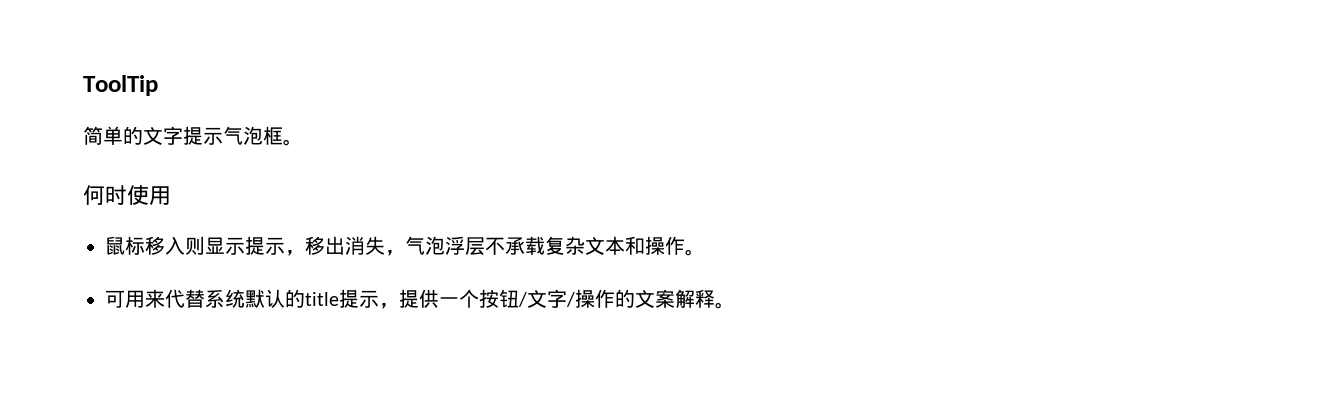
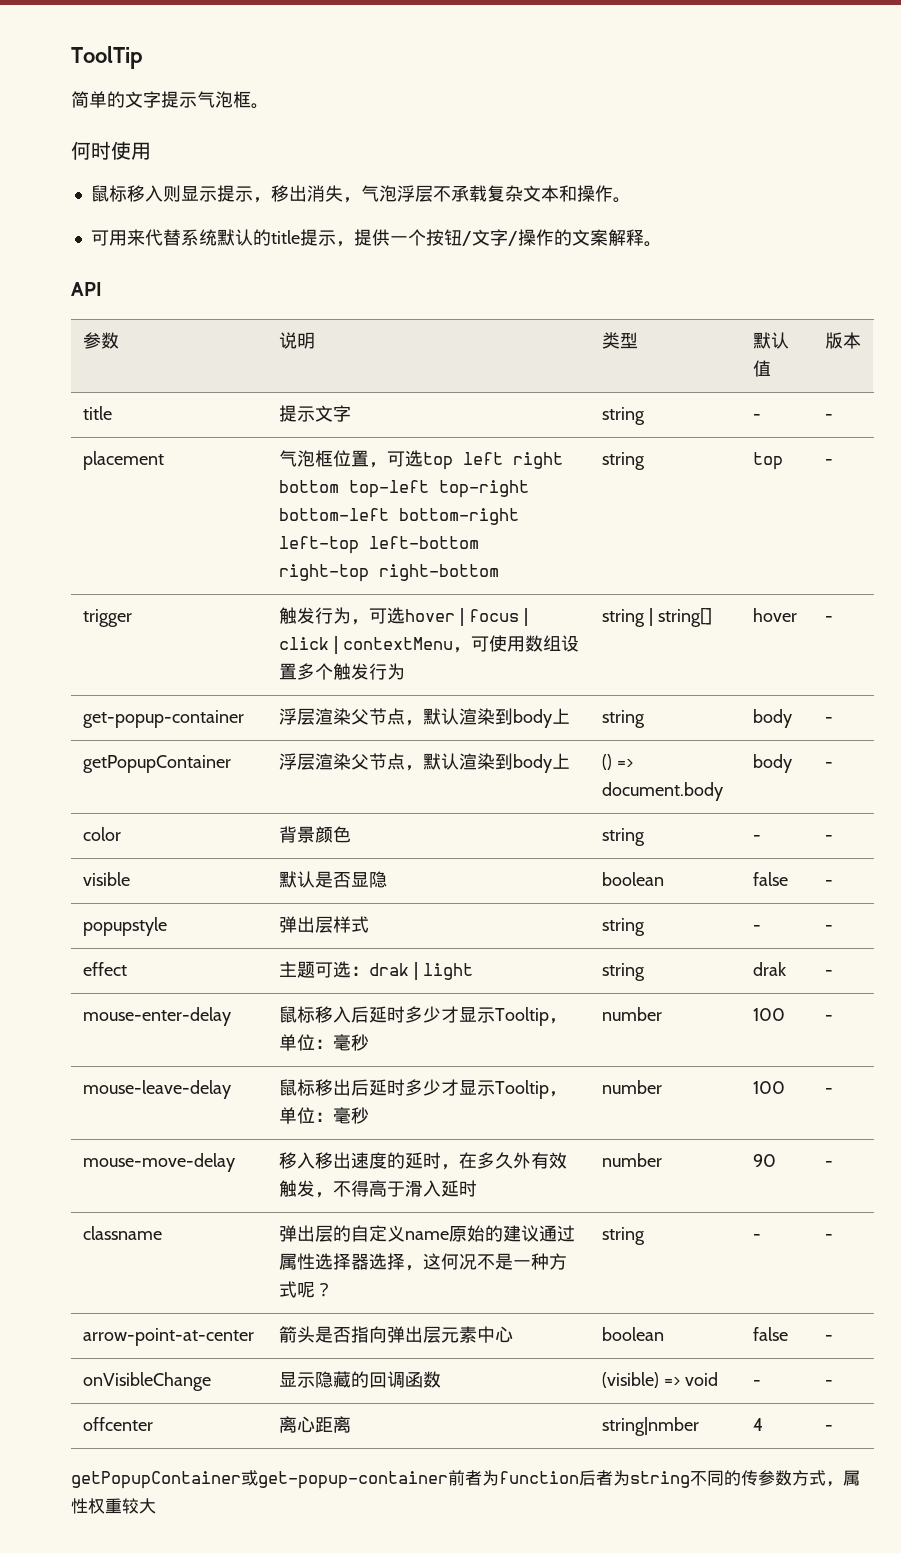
+ API
+ 参数 | 说明 | 类型 | 默认值 | 版本
+ title | 提示文字 | string | - | -
+ placement | 气泡框位置，可选top left right bottom top-left top-right bottom-left bottom-right left-top left-bottom right-top right-bottom | string | top | -
+ trigger | 触发行为，可选hover | focus | click | contextMenu，可使用数组设置多个触发行为 | string | string[] | hover | -
+ get-popup-container | 浮层渲染父节点，默认渲染到body上 | string | body | -
+ getPopupContainer | 浮层渲染父节点，默认渲染到body上 | () => document.body | body | -
+ color | 背景颜色 | string | - | -
+ visible | 默认是否显隐 | boolean | false | -
+ popupstyle | 弹出层样式 | string | - | -
+ effect | 主题可选：drak | light | string | drak | -
+ mouse-enter-delay | 鼠标移入后延时多少才显示Tooltip，单位：毫秒 | number | 100 | -
+ mouse-leave-delay | 鼠标移出后延时多少才显示Tooltip，单位：毫秒 | number | 100 | -
+ mouse-move-delay | 移入移出速度的延时，在多久外有效触发，不得高于滑入延时 | number | 90 | -
+ classname | 弹出层的自定义name原始的建议通过属性选择器选择，这何况不是一种方式呢？ | string | - | -
+ arrow-point-at-center | 箭头是否指向弹出层元素中心 | boolean | false | -
+ onVisibleChange | 显示隐藏的回调函数 | (visible) => void | - | -
+ offcenter | 离心距离 | string|nmber | 4 | -
+ getPopupContainer或get-popup-container前者为function后者为string不同的传参数方式，属性权重较大

